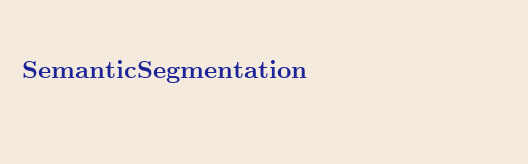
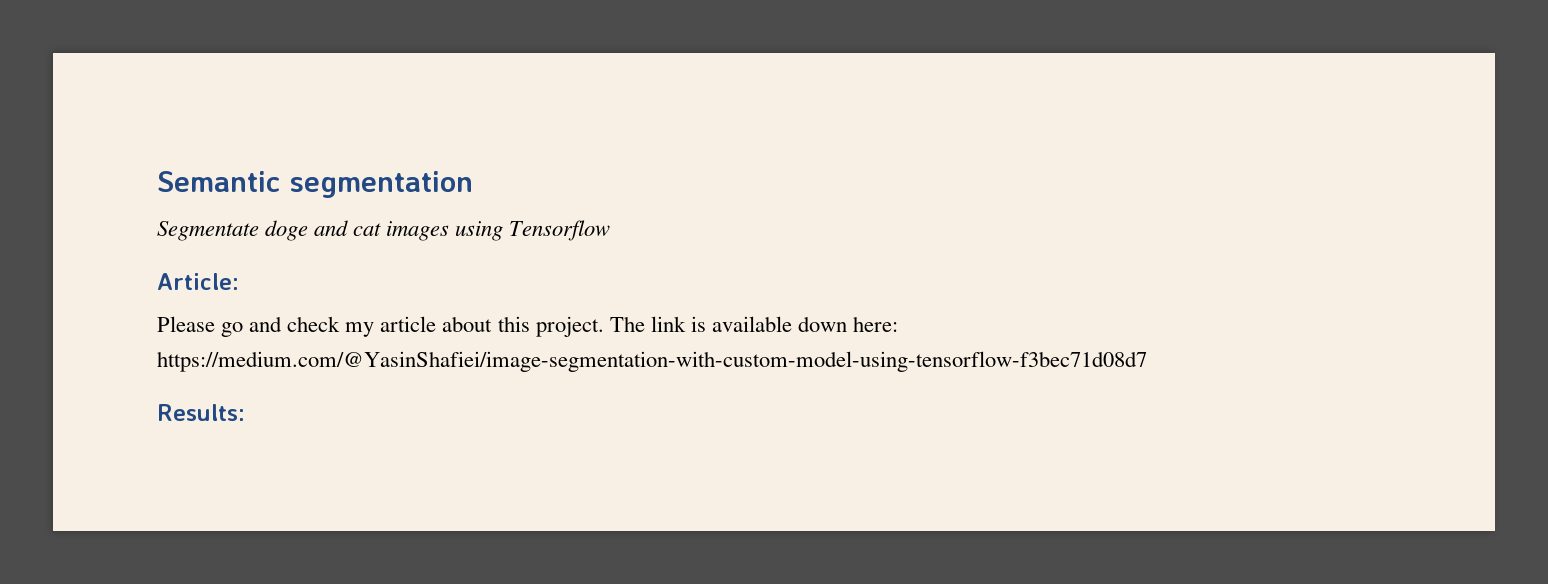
- SemanticSegmentation
+ Semantic segmentation
+ Segmentate doge and cat images using Tensorflow
+ Article:
+ Please go and check my article about this project. The link is available down here:
+ https://medium.com/@YasinShafiei/image-segmentation-with-custom-model-using-tensorflow-f3bec71d08d7
+ Results:

